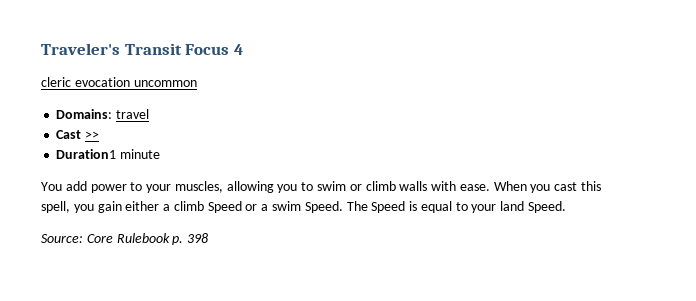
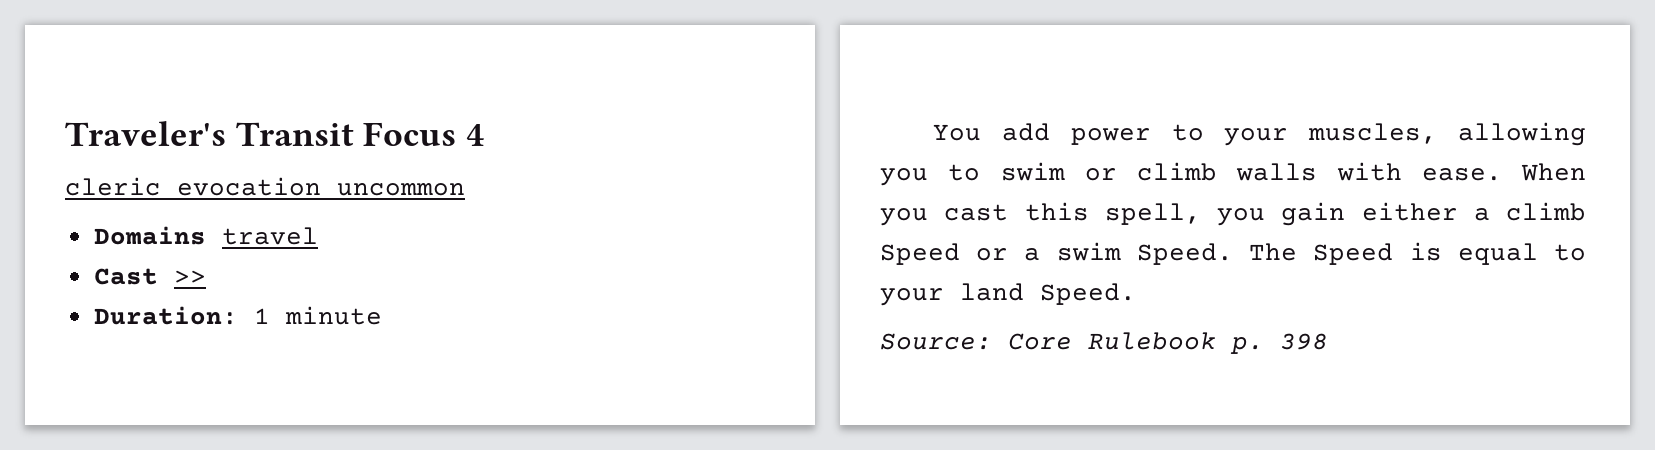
- Domains: travel
+ Domains travel
- Duration1 minute
+ Duration: 1 minute

